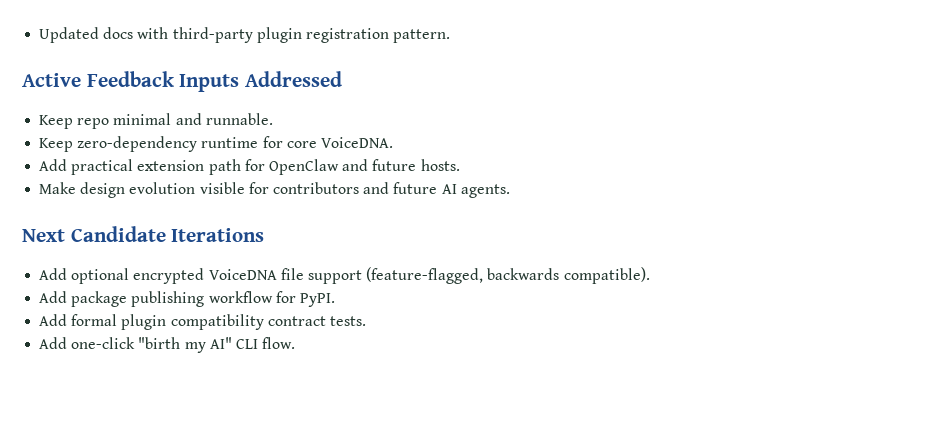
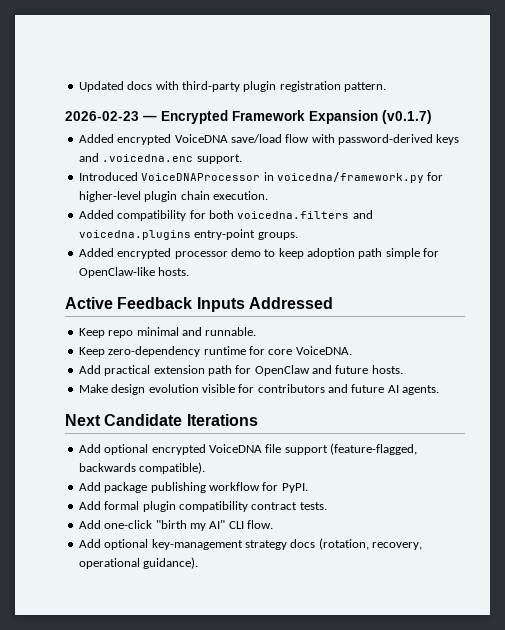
+ 2026-02-23 — Encrypted Framework Expansion (v0.1.7)
+ Added encrypted VoiceDNA save/load flow with password-derived keys and .voicedna.enc support.
+ Introduced VoiceDNAProcessor in voicedna/framework.py for higher-level plugin chain execution.
+ Added compatibility for both voicedna.filters and voicedna.plugins entry-point groups.
+ Added encrypted processor demo to keep adoption path simple for OpenClaw-like hosts.
+ Add optional key-management strategy docs (rotation, recovery, operational guidance).

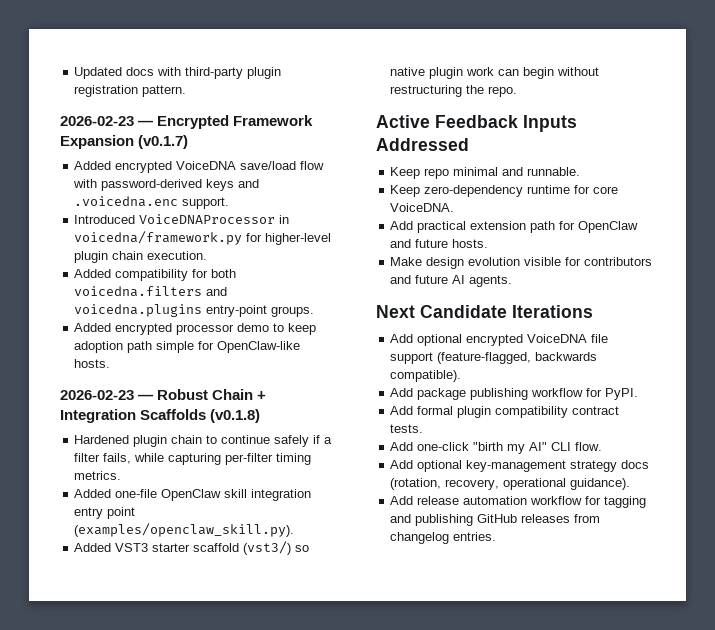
+ 2026-02-23 — Robust Chain + Integration Scaffolds (v0.1.8)
+ Hardened plugin chain to continue safely if a filter fails, while capturing per-filter timing metrics.
+ Added one-file OpenClaw skill integration entry point (examples/openclaw_skill.py).
+ Added VST3 starter scaffold (vst3/) so native plugin work can begin without restructuring the repo.
+ Add release automation workflow for tagging and publishing GitHub releases from changelog entries.

